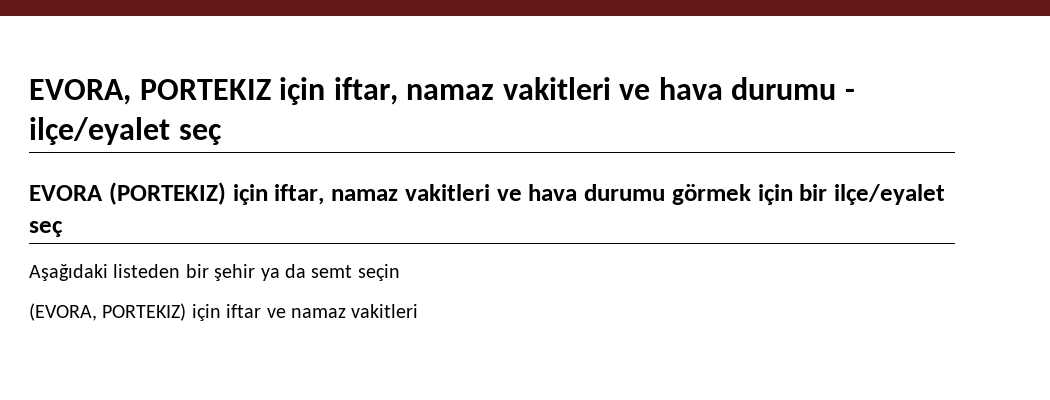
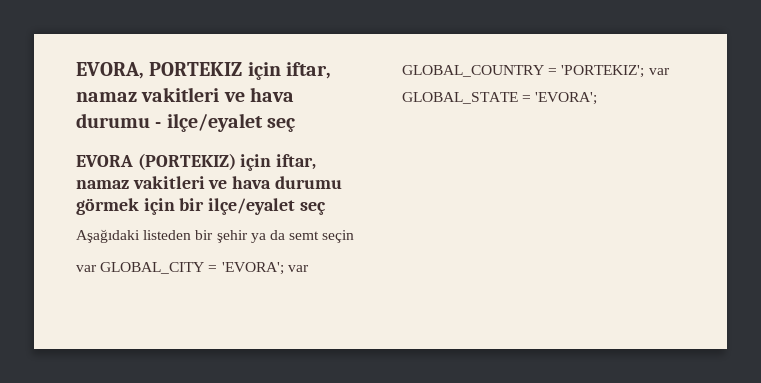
- (EVORA, PORTEKIZ) için iftar ve namaz vakitleri
+ var GLOBAL_CITY = 'EVORA'; var GLOBAL_COUNTRY = 'PORTEKIZ'; var GLOBAL_STATE = 'EVORA';

